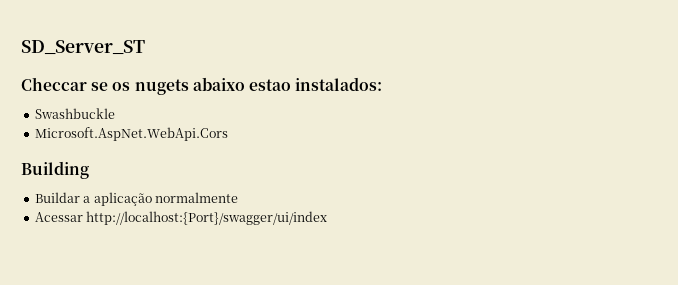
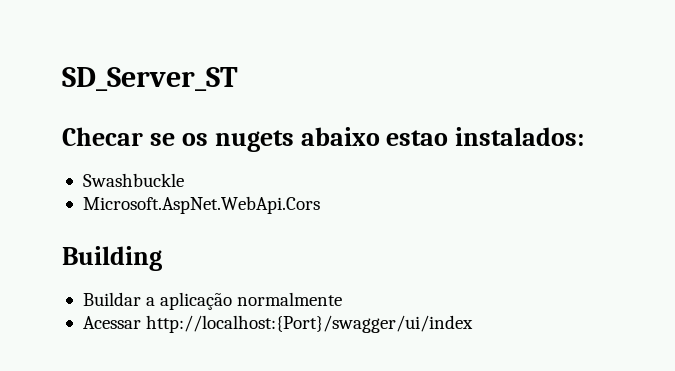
- Checcar se os nugets abaixo estao instalados:
+ Checar se os nugets abaixo estao instalados:

